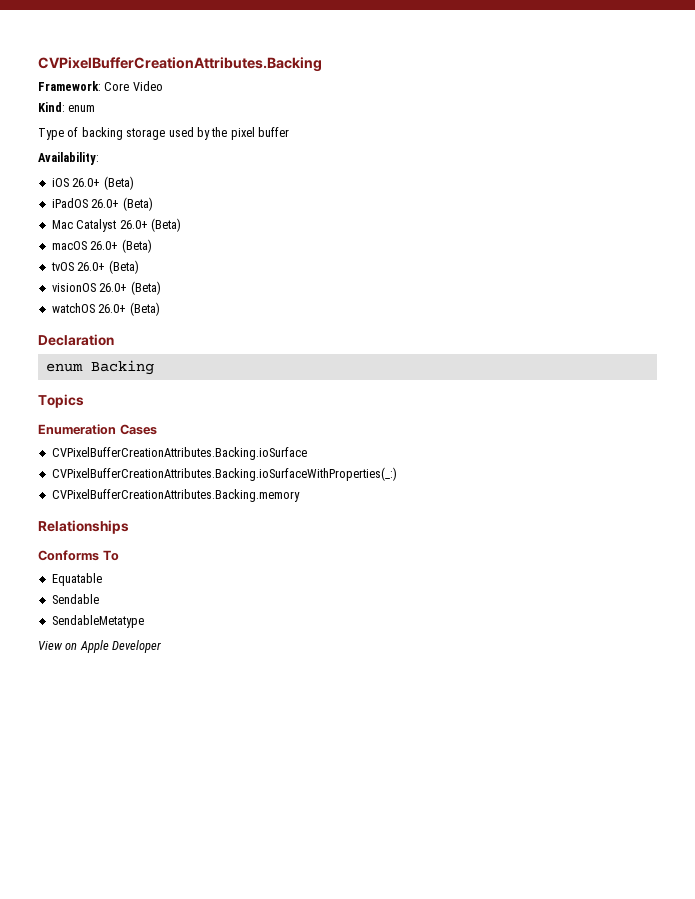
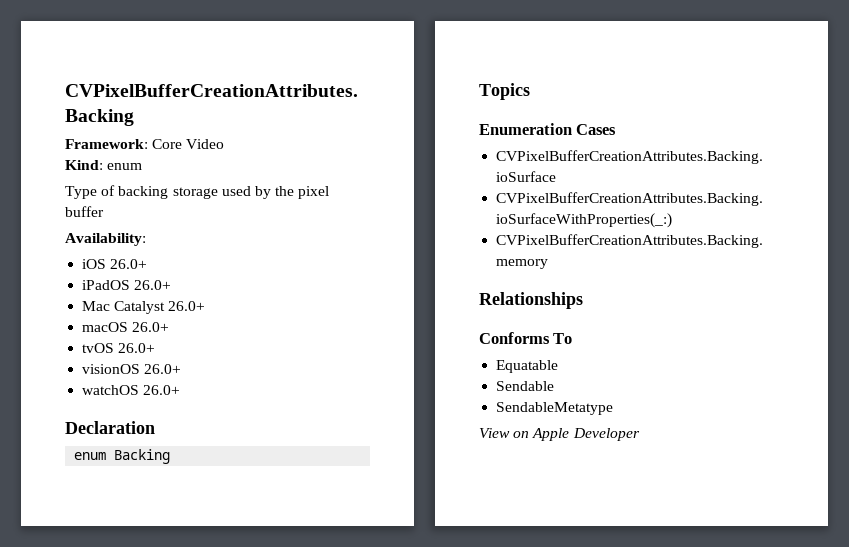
- iOS 26.0+ (Beta)
+ iOS 26.0+
- iPadOS 26.0+ (Beta)
+ iPadOS 26.0+
- Mac Catalyst 26.0+ (Beta)
+ Mac Catalyst 26.0+
- macOS 26.0+ (Beta)
+ macOS 26.0+
- tvOS 26.0+ (Beta)
+ tvOS 26.0+
- visionOS 26.0+ (Beta)
+ visionOS 26.0+
- watchOS 26.0+ (Beta)
+ watchOS 26.0+

